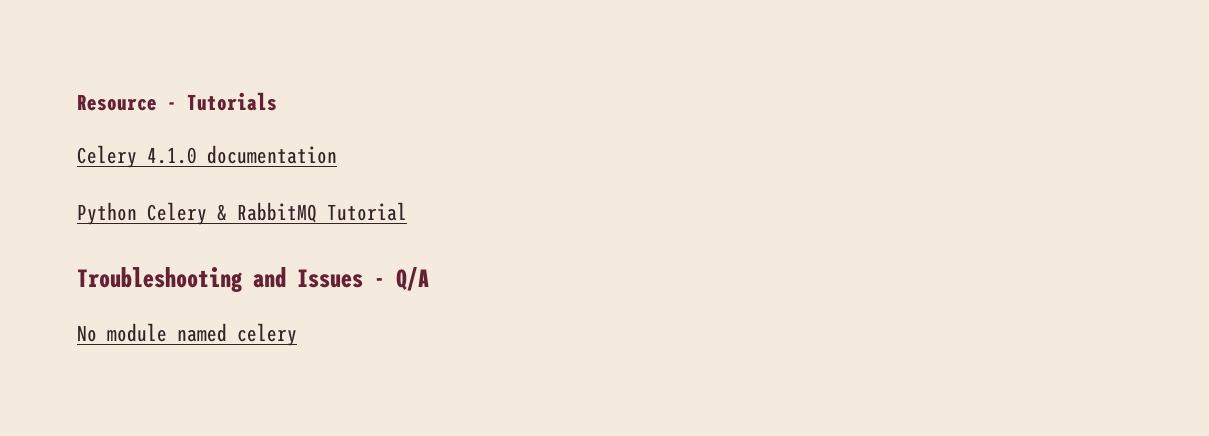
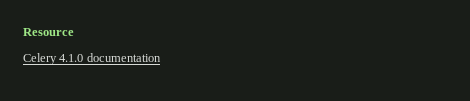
- Resource - Tutorials
+ Resource
- Python Celery & RabbitMQ Tutorial
- Troubleshooting and Issues - Q/A
- No module named celery

